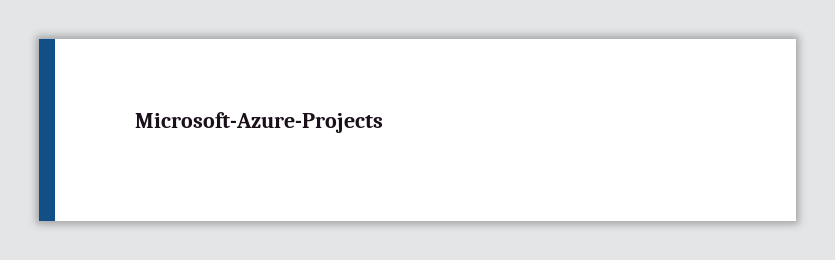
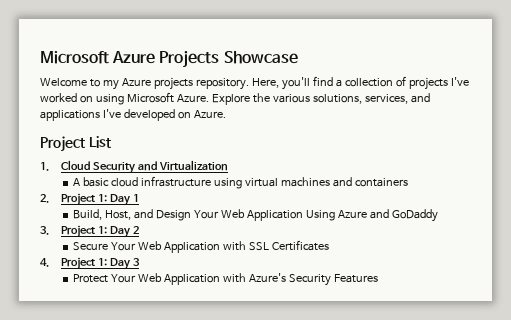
- Microsoft-Azure-Projects
+ Microsoft Azure Projects Showcase
+ Welcome to my Azure projects repository. Here, you'll find a collection of projects I've worked on using Microsoft Azure. Explore the various solutions, services, and applications I've developed on Azure.
+ Project List
+ 1. Cloud Security and Virtualization
+ A basic cloud infrastructure using virtual machines and containers
+ 2. Project 1: Day 1
+ Build, Host, and Design Your Web Application Using Azure and GoDaddy
+ 3. Project 1: Day 2
+ Secure Your Web Application with SSL Certificates
+ 4. Project 1: Day 3
+ Protect Your Web Application with Azure's Security Features

